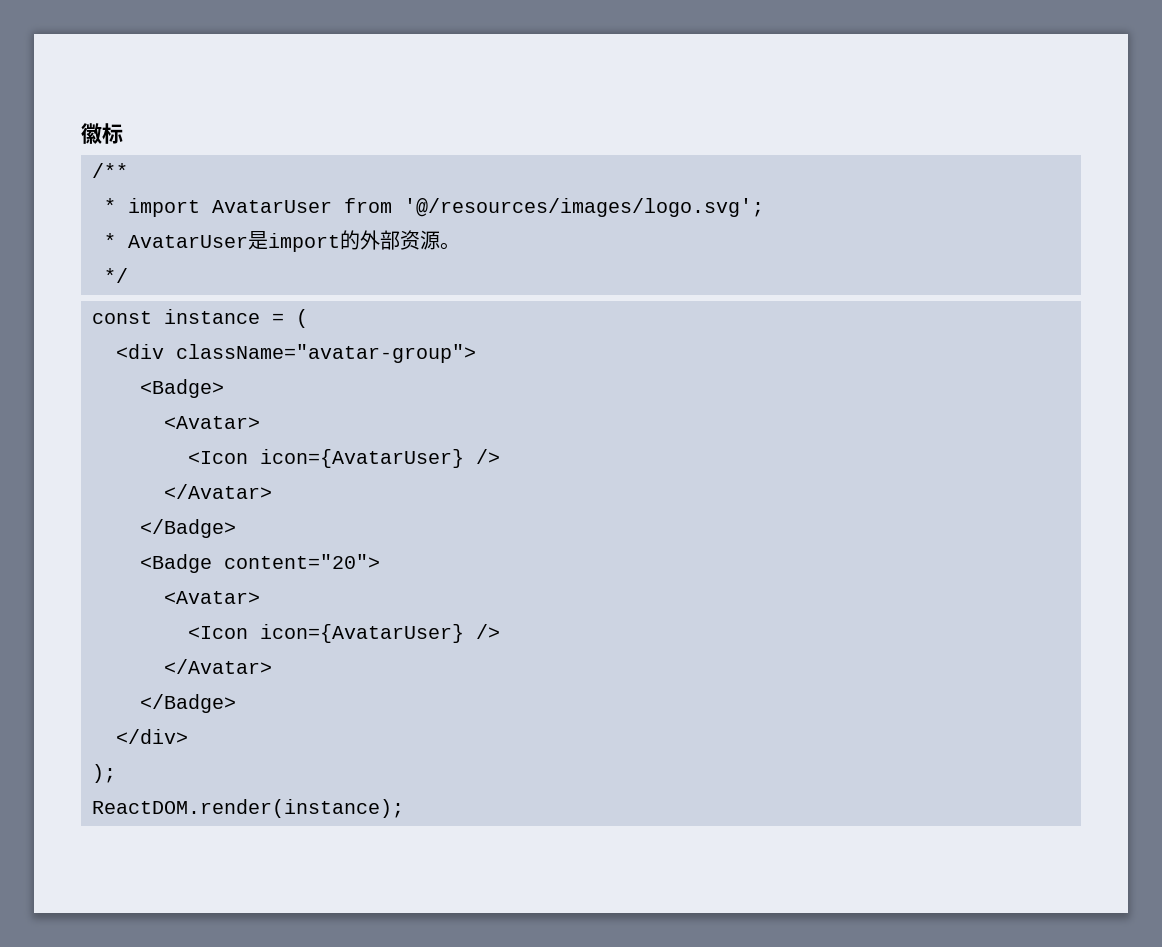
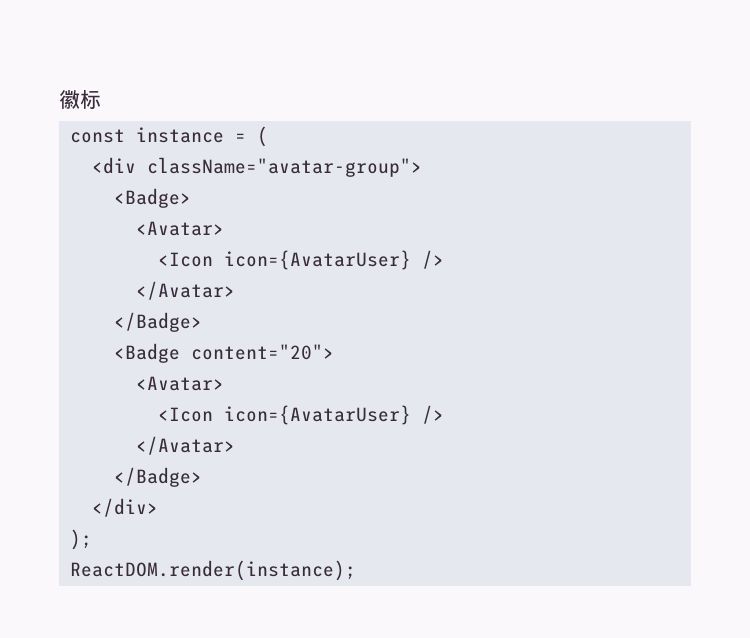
- /**
- * import AvatarUser from '@/resources/images/logo.svg';
- * AvatarUser是import的外部资源。
- */

